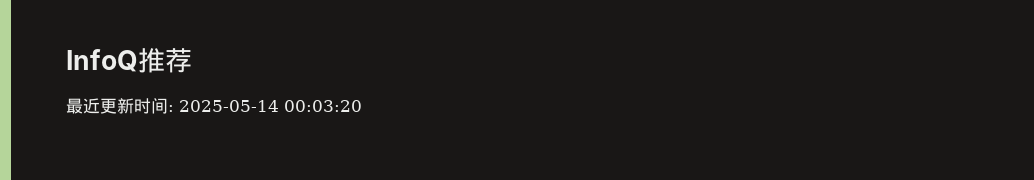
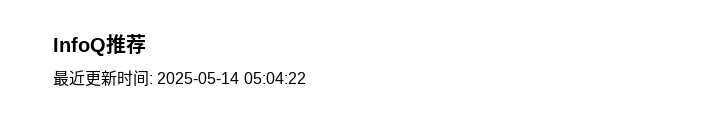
- 最近更新时间: 2025-05-14 00:03:20
+ 最近更新时间: 2025-05-14 05:04:22

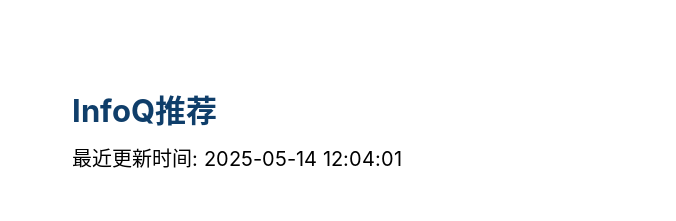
- 最近更新时间: 2025-05-14 05:04:22
+ 最近更新时间: 2025-05-14 12:04:01

